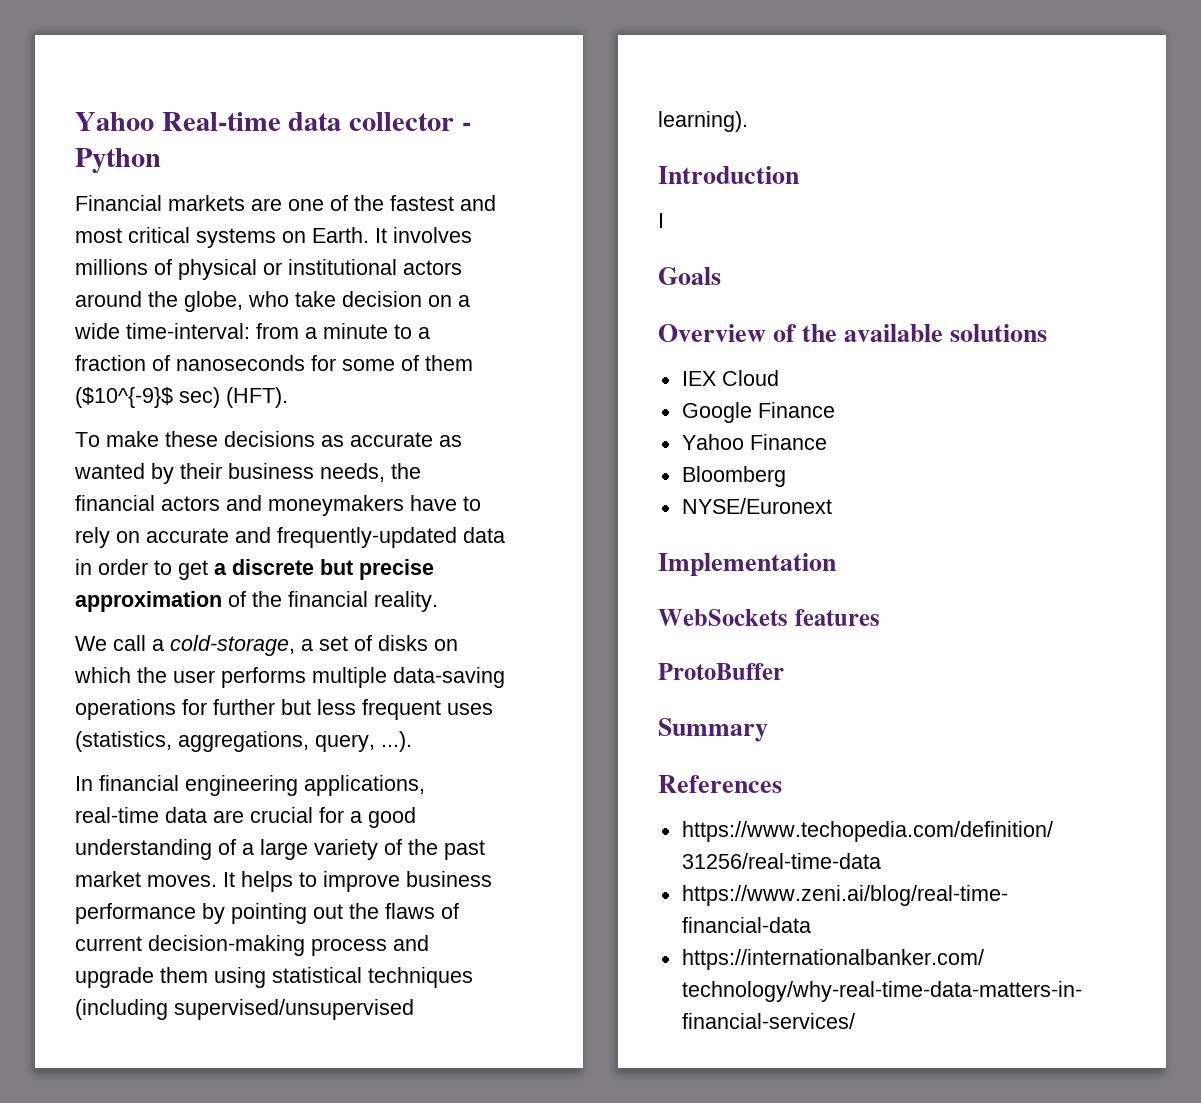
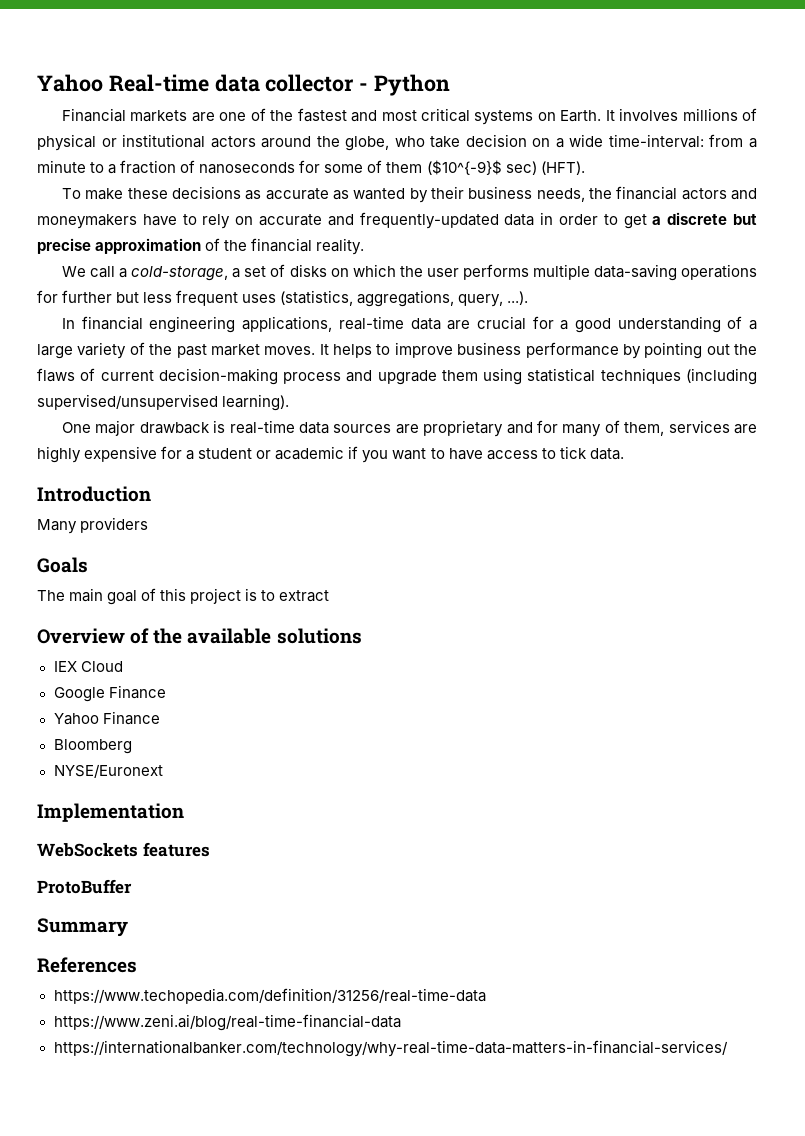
+ One major drawback is real-time data sources are proprietary and for many of them, services are highly expensive for a student or academic if you want to have access to tick data.
- I
+ Many providers
+ The main goal of this project is to extract

